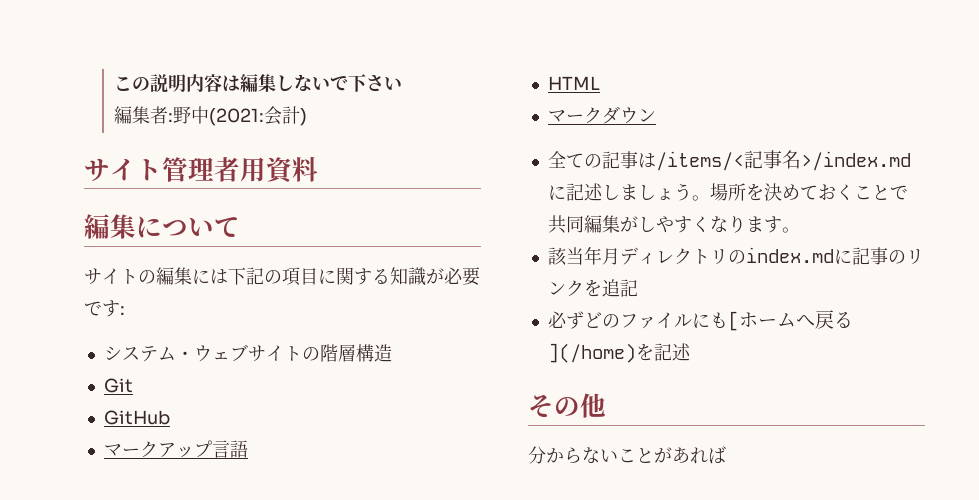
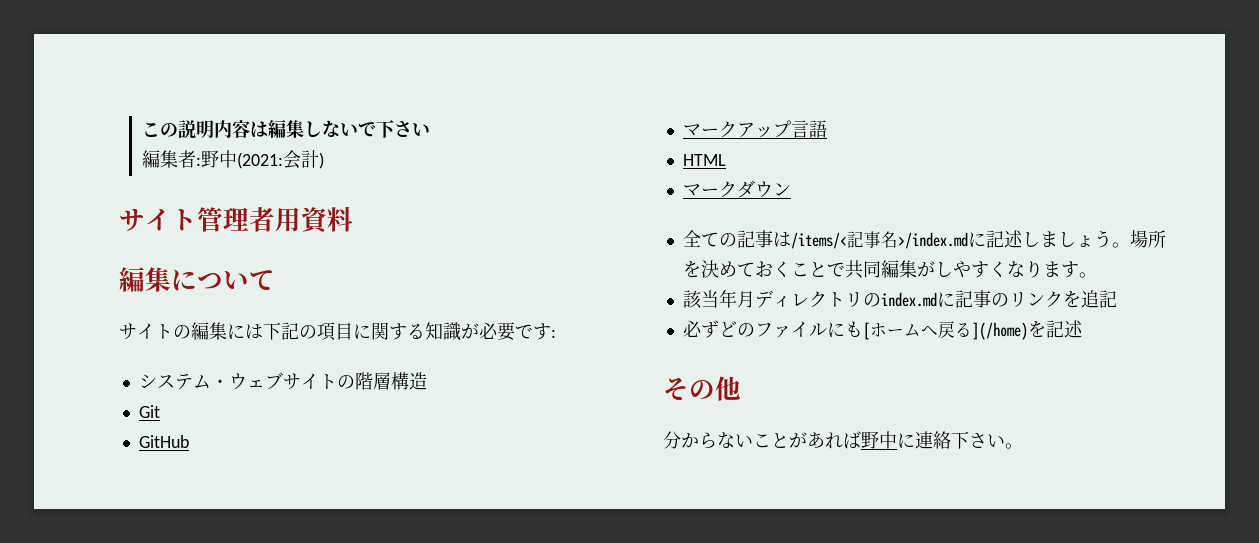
- 分からないことがあれば
+ 分からないことがあれば野中に連絡下さい。

